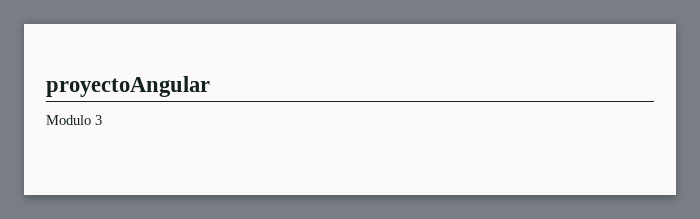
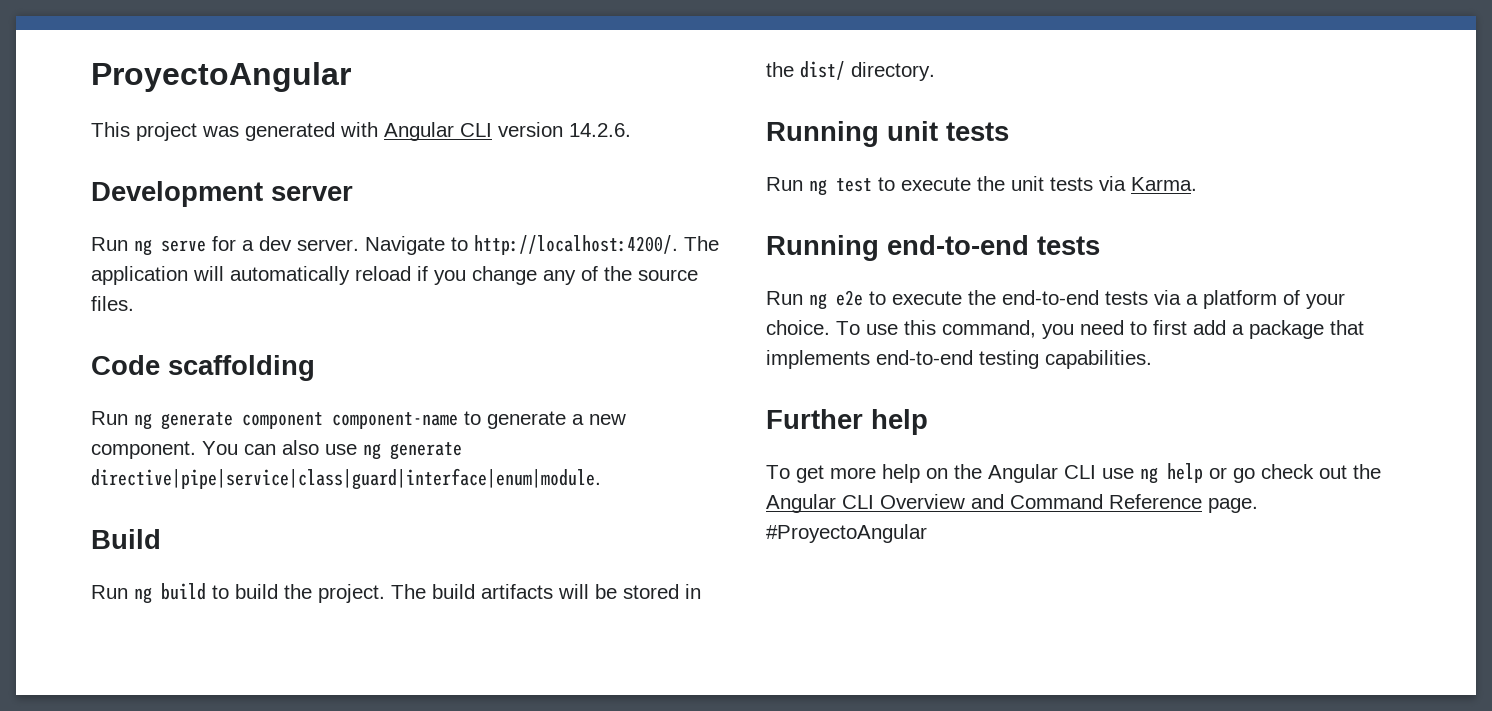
- proyectoAngular
- Modulo 3
+ ProyectoAngular
+ This project was generated with Angular CLI version 14.2.6.
+ Development server
+ Run ng serve for a dev server. Navigate to http://localhost:4200/. The application will automatically reload if you change any of the source files.
+ Code scaffolding
+ Run ng generate component component-name to generate a new component. You can also use ng generate directive|pipe|service|class|guard|interface|enum|module.
+ Build
+ Run ng build to build the project. The build artifacts will be stored in the dist/ directory.
+ Running unit tests
+ Run ng test to execute the unit tests via Karma.
+ Running end-to-end tests
+ Run ng e2e to execute the end-to-end tests via a platform of your choice. To use this command, you need to first add a package that implements end-to-end testing capabilities.
+ Further help
+ To get more help on the Angular CLI use ng help or go check out the Angular CLI Overview and Command Reference page. #ProyectoAngular

